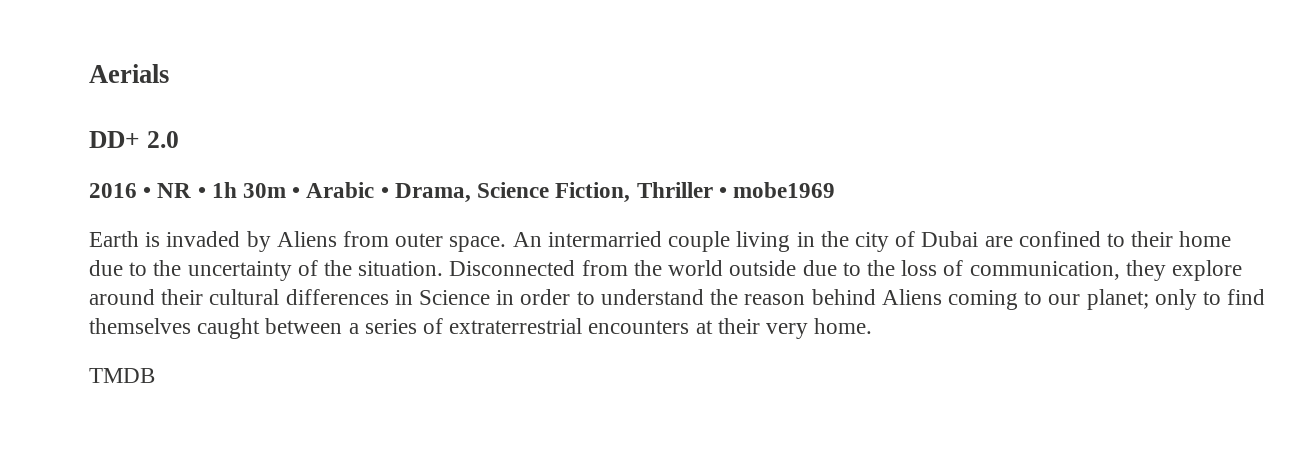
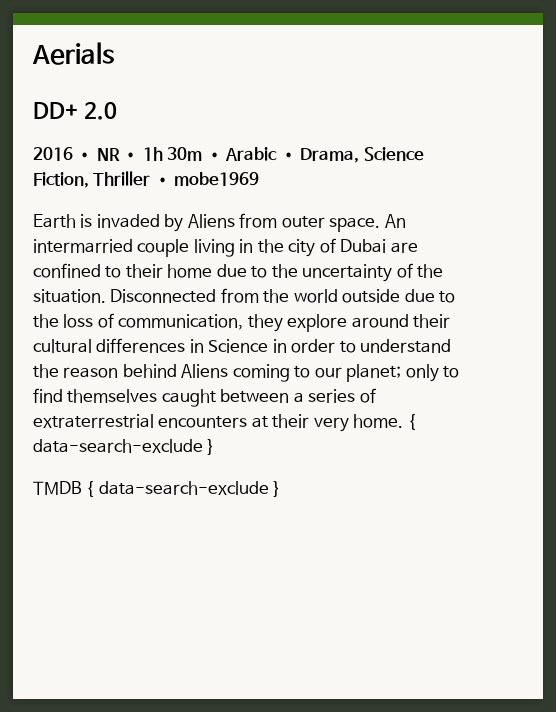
- Disconnected from the world outside due to the loss of communication, they explore around their cultural differences in Science in order to understand the reason behind Aliens coming to our planet; only to find themselves caught between a series of extraterrestrial encounters at their very home.
- TMDB
+ Disconnected from the world outside due to the loss of communication, they explore around their cultural differences in Science in order to understand the reason behind Aliens coming to our planet; only to find themselves caught between a series of extraterrestrial encounters at their very home. { data-search-exclude }
+ TMDB { data-search-exclude }

